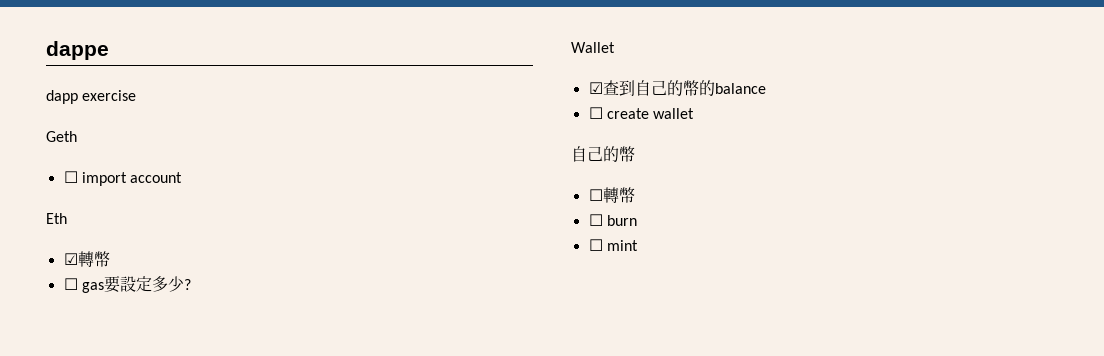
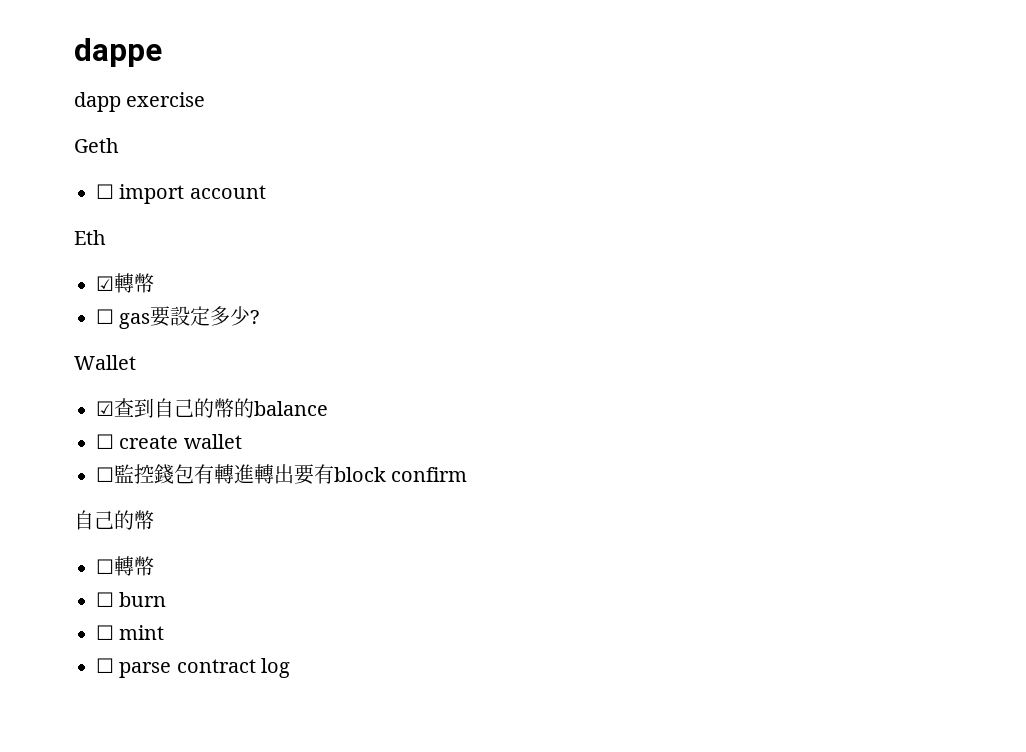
+ ☐監控錢包有轉進轉出要有block confirm
+ ☐ parse contract log

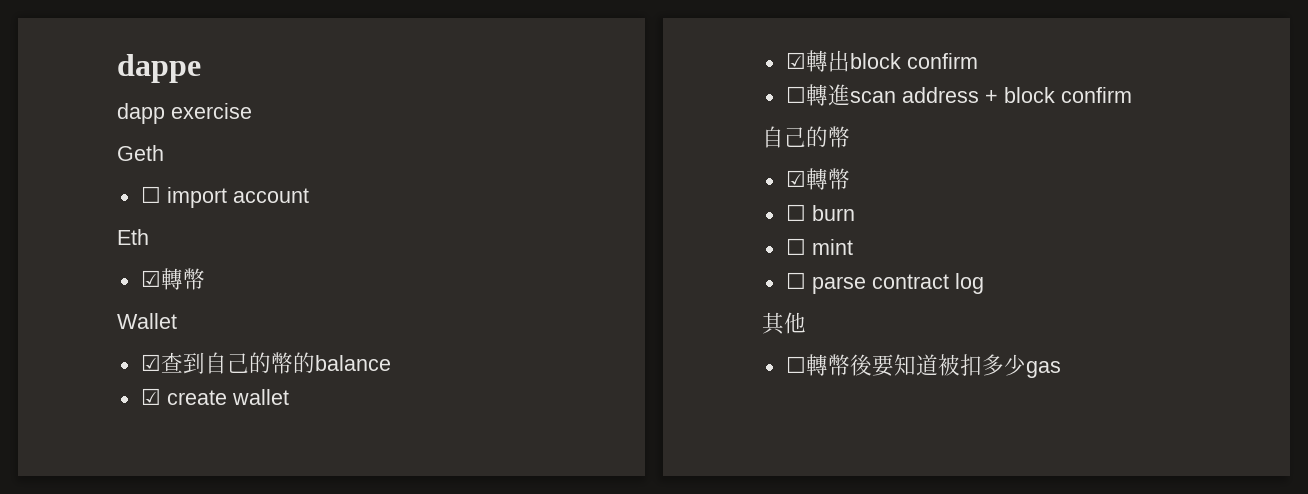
- ☐ gas要設定多少?
- ☐ create wallet
+ ☑ create wallet
- ☐監控錢包有轉進轉出要有block confirm
+ ☑轉出block confirm
+ ☐轉進scan address + block confirm
  自己的幣
- ☐轉幣
+ ☑轉幣
+ 其他
+ ☐轉幣後要知道被扣多少gas

